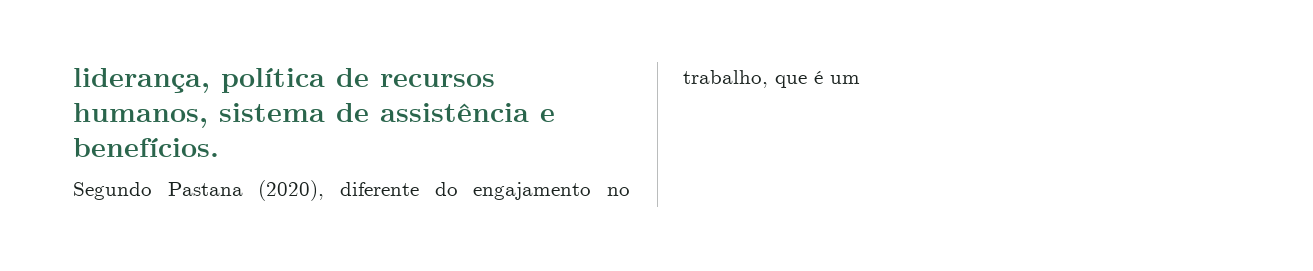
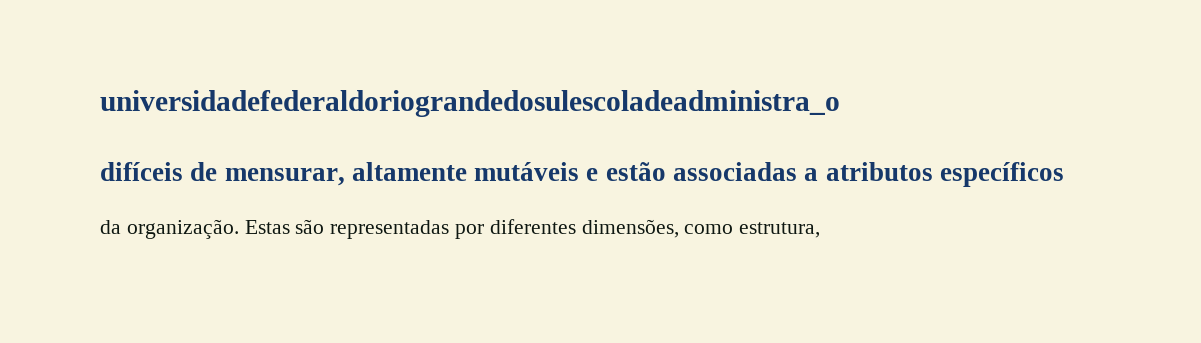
- liderança, política de recursos humanos, sistema de assistência e benefícios.
- Segundo Pastana (2020), diferente do engajamento no trabalho, que é um
+ universidadefederaldoriograndedosulescoladeadministra_o
+ difíceis de mensurar, altamente mutáveis e estão associadas a atributos específicos
+ da organização. Estas são representadas por diferentes dimensões, como estrutura,

